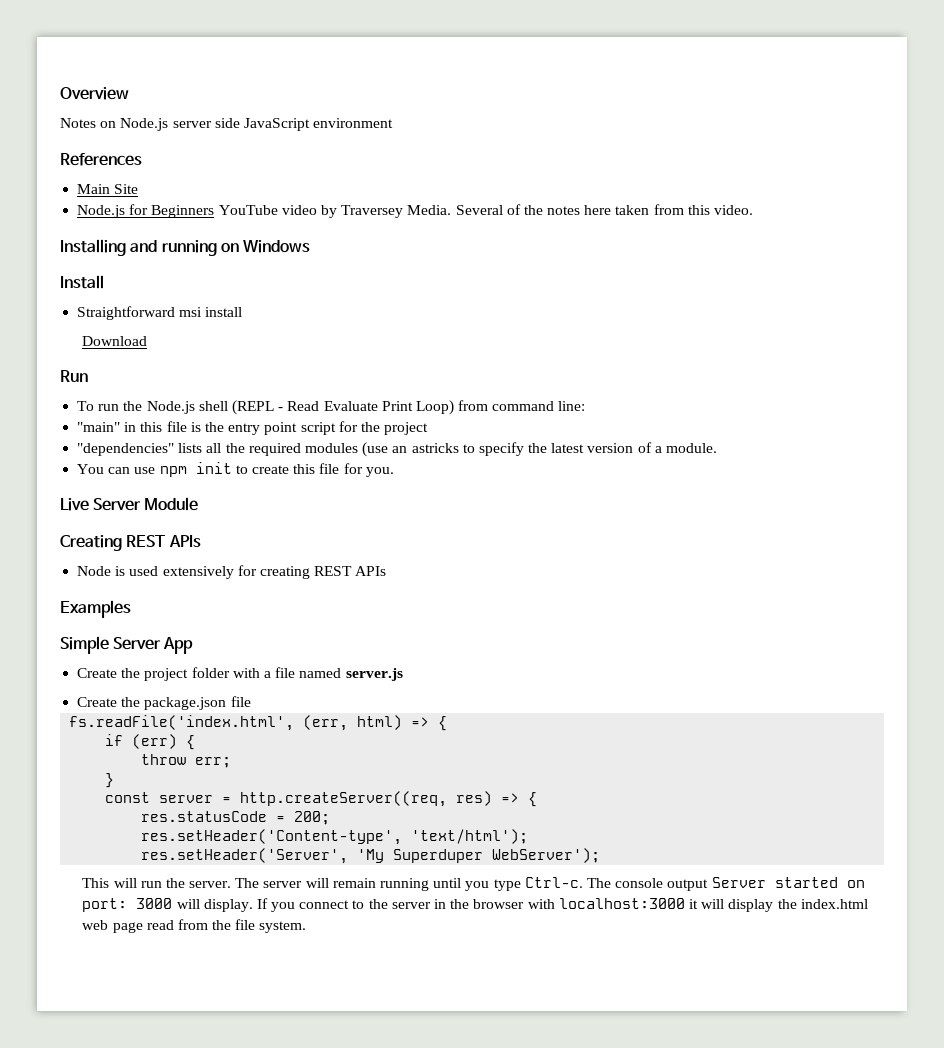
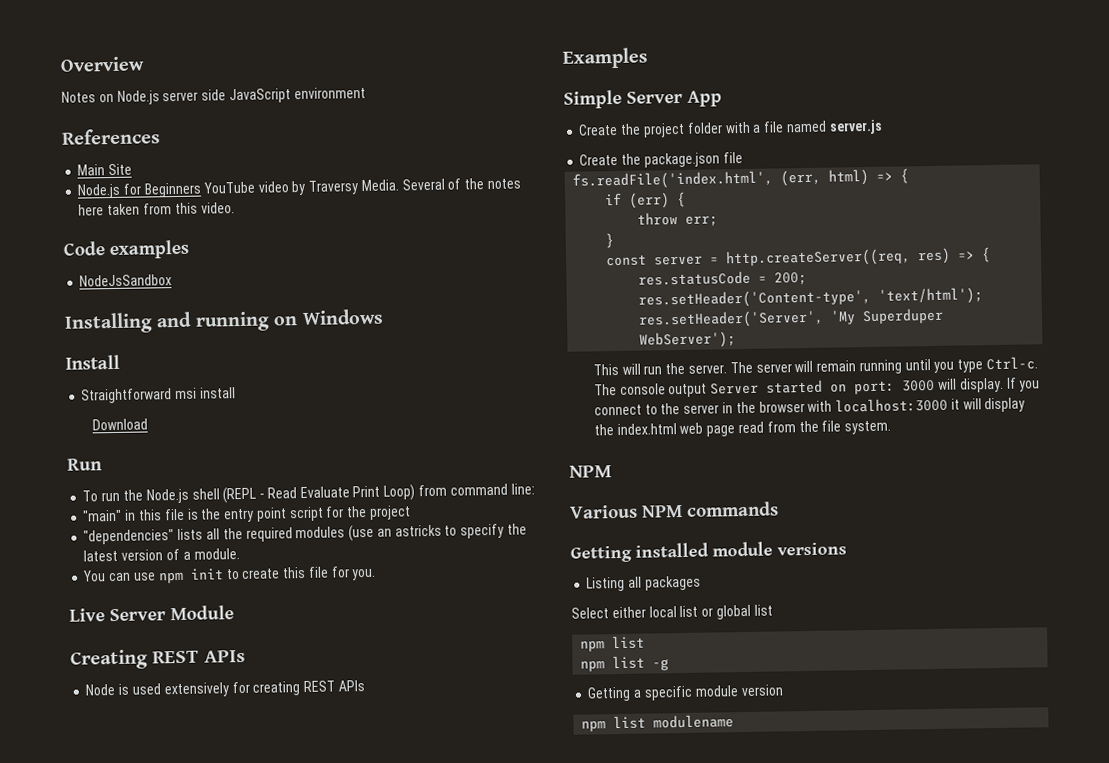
- Node.js for Beginners YouTube video by Traversey Media.
+ Node.js for Beginners YouTube video by Traversy Media.
+ Code examples
+ NodeJsSandbox
  If you connect to the server in the browser with localhost:3000 it will display the index.html web page read from the file system.
+ NPM
+ Various NPM commands
+ Getting installed module versions
+ Listing all packages
+ Select either local list or global list
+ npm list
+ npm list -g
+ Getting a specific module version
+ npm list modulename

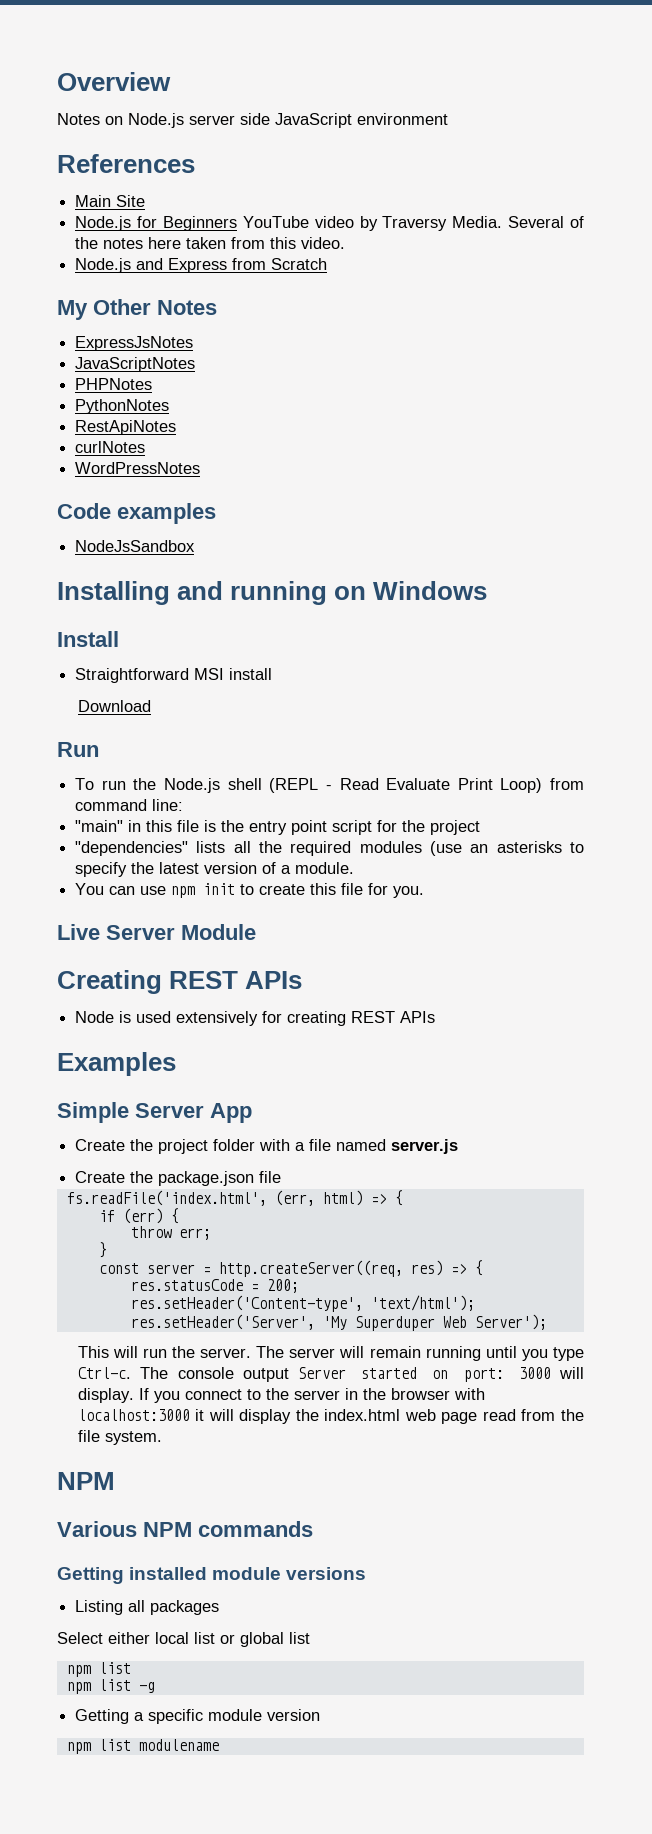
+ Node.js and Express from Scratch
+ My Other Notes
+ ExpressJsNotes
+ JavaScriptNotes
+ PHPNotes
+ PythonNotes
+ RestApiNotes
+ curlNotes
+ WordPressNotes
- Straightforward msi install
+ Straightforward MSI install
- "dependencies" lists all the required modules (use an astricks to specify the latest version of a module.
+ "dependencies" lists all the required modules (use an asterisks to specify the latest version of a module.
- res.setHeader('Server', 'My Superduper WebServer');
+ res.setHeader('Server', 'My Superduper Web Server');

